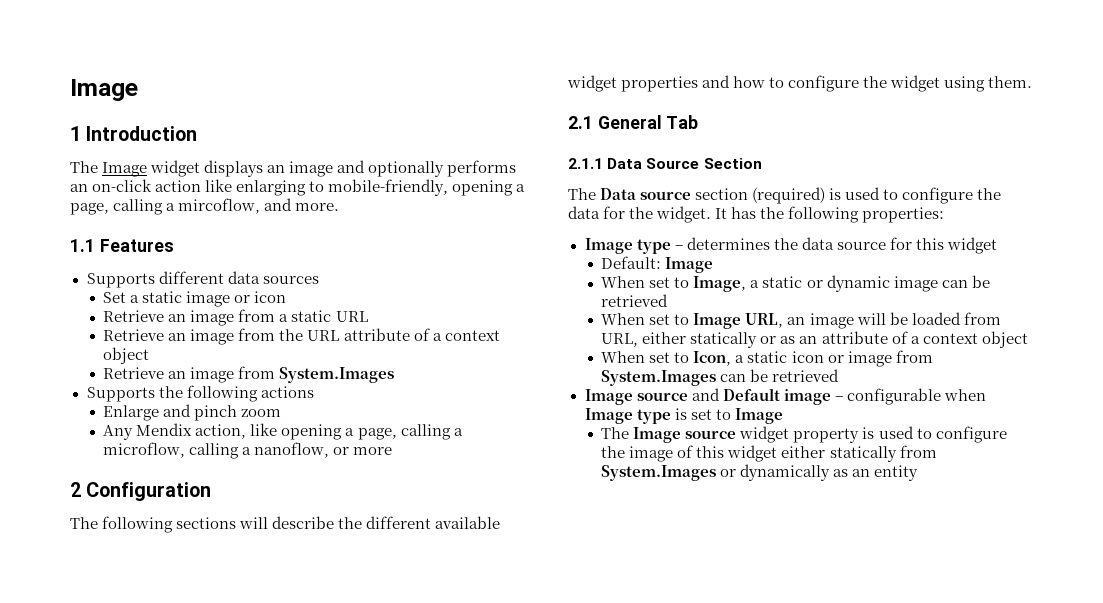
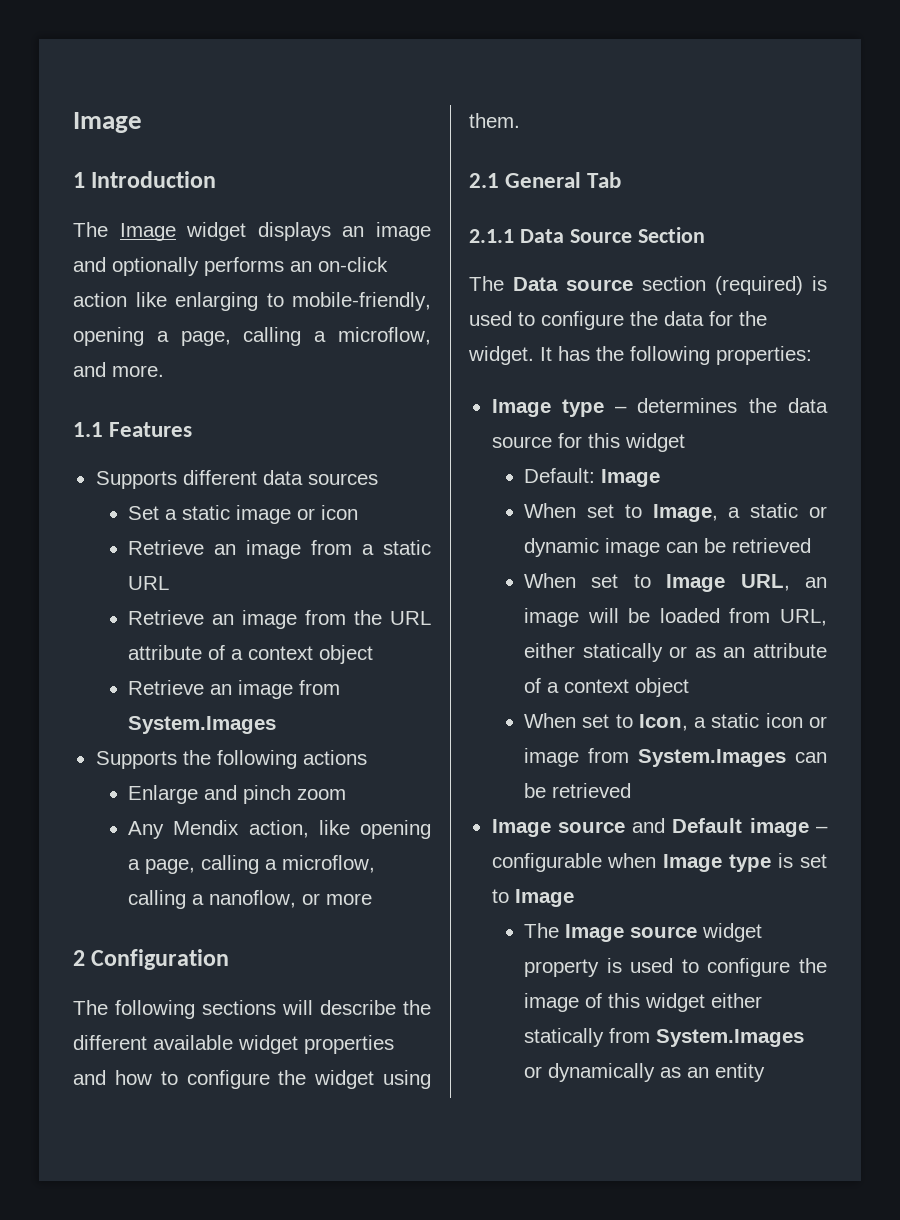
- The Image widget displays an image and optionally performs an on-click action like enlarging to mobile-friendly, opening a page, calling a mircoflow, and more.
+ The Image widget displays an image and optionally performs an on-click action like enlarging to mobile-friendly, opening a page, calling a microflow, and more.

